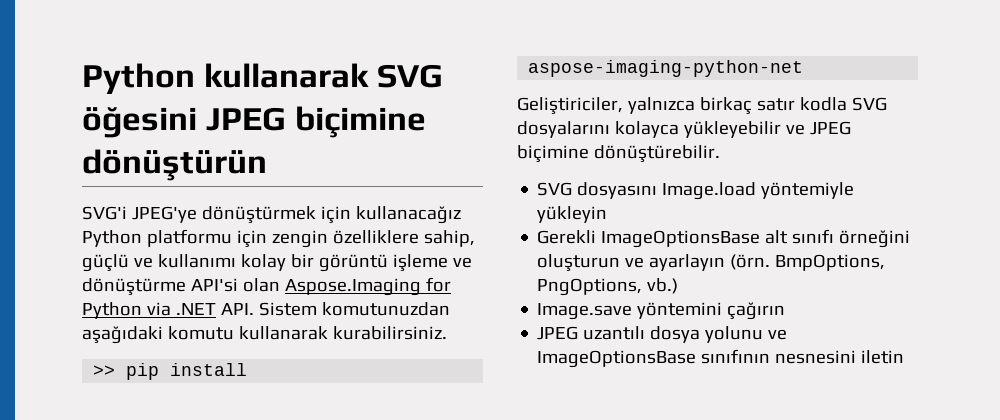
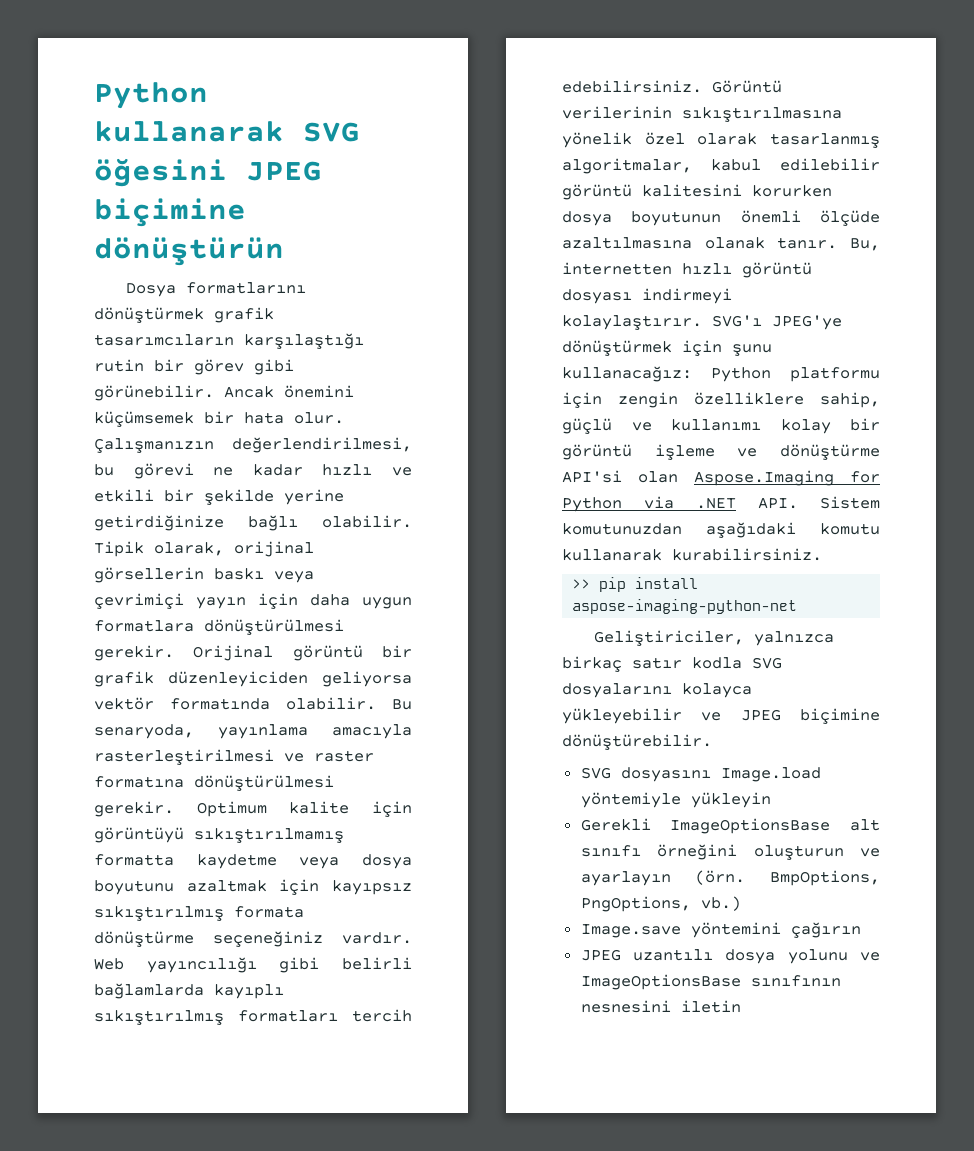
- SVG'i JPEG'ye dönüştürmek için kullanacağız Python platformu için zengin özelliklere sahip, güçlü ve kullanımı kolay bir görüntü işleme ve dönüştürme API'si olan Aspose.Imaging for Python via .NET API. Sistem komutunuzdan aşağıdaki komutu kullanarak kurabilirsiniz.
+ Dosya formatlarını dönüştürmek grafik tasarımcıların karşılaştığı rutin bir görev gibi görünebilir. Ancak önemini küçümsemek bir hata olur. Çalışmanızın değerlendirilmesi, bu görevi ne kadar hızlı ve etkili bir şekilde yerine getirdiğinize bağlı olabilir. Tipik olarak, orijinal görsellerin baskı veya çevrimiçi yayın için daha uygun formatlara dönüştürülmesi gerekir. Orijinal görüntü bir grafik düzenleyiciden geliyorsa vektör formatında olabilir. Bu senaryoda, yayınlama amacıyla rasterleştirilmesi ve raster formatına dönüştürülmesi gerekir. Optimum kalite için görüntüyü sıkıştırılmamış formatta kaydetme veya dosya boyutunu azaltmak için kayıpsız sıkıştırılmış formata dönüştürme seçeneğiniz vardır. Web yayıncılığı gibi belirli bağlamlarda kayıplı sıkıştırılmış formatları tercih edebilirsiniz. Görüntü verilerinin sıkıştırılmasına yönelik özel olarak tasarlanmış algoritmalar, kabul edilebilir görüntü kalitesini korurken dosya boyutunun önemli ölçüde azaltılmasına olanak tanır. Bu, internetten hızlı görüntü dosyası indirmeyi kolaylaştırır. SVG'ı JPEG'ye dönüştürmek için şunu kullanacağız: Python platformu için zengin özelliklere sahip, güçlü ve kullanımı kolay bir görüntü işleme ve dönüştürme API'si olan Aspose.Imaging for Python via .NET API. Sistem komutunuzdan aşağıdaki komutu kullanarak kurabilirsiniz.

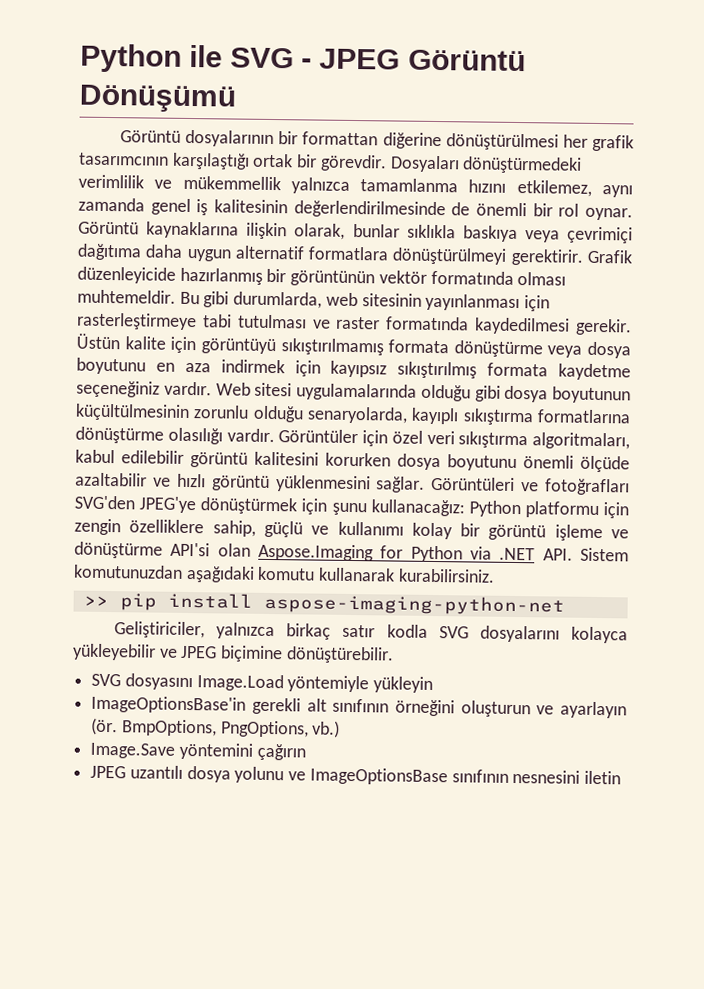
- Python kullanarak SVG öğesini JPEG biçimine dönüştürün
- Dosya formatlarını dönüştürmek grafik tasarımcıların karşılaştığı rutin bir görev gibi görünebilir. Ancak önemini küçümsemek bir hata olur. Çalışmanızın değerlendirilmesi, bu görevi ne kadar hızlı ve etkili bir şekilde yerine getirdiğinize bağlı olabilir. Tipik olarak, orijinal görsellerin baskı veya çevrimiçi yayın için daha uygun formatlara dönüştürülmesi gerekir. Orijinal görüntü bir grafik düzenleyiciden geliyorsa vektör formatında olabilir. Bu senaryoda, yayınlama amacıyla rasterleştirilmesi ve raster formatına dönüştürülmesi gerekir. Optimum kalite için görüntüyü sıkıştırılmamış formatta kaydetme veya dosya boyutunu azaltmak için kayıpsız sıkıştırılmış formata dönüştürme seçeneğiniz vardır.
+ Python ile SVG - JPEG Görüntü Dönüşümü
+ Görüntü dosyalarının bir formattan diğerine dönüştürülmesi her grafik tasarımcının karşılaştığı ortak bir görevdir. Dosyaları dönüştürmedeki verimlilik ve mükemmellik yalnızca tamamlanma hızını etkilemez, aynı zamanda genel iş kalitesinin değerlendirilmesinde de önemli bir rol oynar. Görüntü kaynaklarına ilişkin olarak, bunlar sıklıkla baskıya veya çevrimiçi dağıtıma daha uygun alternatif formatlara dönüştürülmeyi gerektirir. Grafik düzenleyicide hazırlanmış bir görüntünün vektör formatında olması muhtemeldir. Bu gibi durumlarda, web sitesinin yayınlanması için rasterleştirmeye tabi tutulması ve raster formatında kaydedilmesi gerekir. Üstün kalite için görüntüyü sıkıştırılmamış formata dönüştürme veya dosya boyutunu en aza indirmek için kayıpsız sıkıştırılmış formata kaydetme seçeneğiniz vardır.
- Web yayıncılığı gibi belirli bağlamlarda kayıplı sıkıştırılmış formatları tercih edebilirsiniz. Görüntü verilerinin sıkıştırılmasına yönelik özel olarak tasarlanmış algoritmalar, kabul edilebilir görüntü kalitesini korurken dosya boyutunun önemli ölçüde azaltılmasına olanak tanır. Bu, internetten hızlı görüntü dosyası indirmeyi kolaylaştırır. SVG'ı JPEG'ye dönüştürmek için şunu kullanacağız: Python platformu için zengin özelliklere sahip, güçlü ve kullanımı kolay bir görüntü işleme ve dönüştürme API'si olan Aspose.Imaging for Python via .NET API. Sistem komutunuzdan aşağıdaki komutu kullanarak kurabilirsiniz.
+ Web sitesi uygulamalarında olduğu gibi dosya boyutunun küçültülmesinin zorunlu olduğu senaryolarda, kayıplı sıkıştırma formatlarına dönüştürme olasılığı vardır. Görüntüler için özel veri sıkıştırma algoritmaları, kabul edilebilir görüntü kalitesini korurken dosya boyutunu önemli ölçüde azaltabilir ve hızlı görüntü yüklenmesini sağlar. Görüntüleri ve fotoğrafları SVG'den JPEG'ye dönüştürmek için şunu kullanacağız: Python platformu için zengin özelliklere sahip, güçlü ve kullanımı kolay bir görüntü işleme ve dönüştürme API'si olan Aspose.Imaging for Python via .NET API. Sistem komutunuzdan aşağıdaki komutu kullanarak kurabilirsiniz.
- SVG dosyasını Image.load yöntemiyle yükleyin
+ SVG dosyasını Image.Load yöntemiyle yükleyin
- Gerekli ImageOptionsBase alt sınıfı örneğini oluşturun ve ayarlayın (örn.
+ ImageOptionsBase'in gerekli alt sınıfının örneğini oluşturun ve ayarlayın (ör.
- Image.save yöntemini çağırın
+ Image.Save yöntemini çağırın

